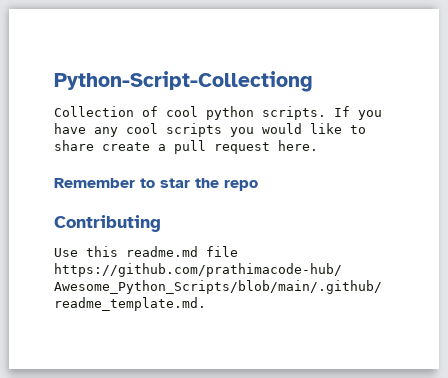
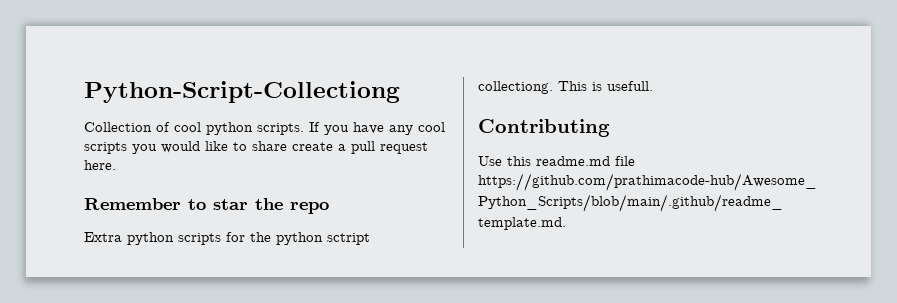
+ Extra python scripts for the python sctript collectiong. This is usefull.

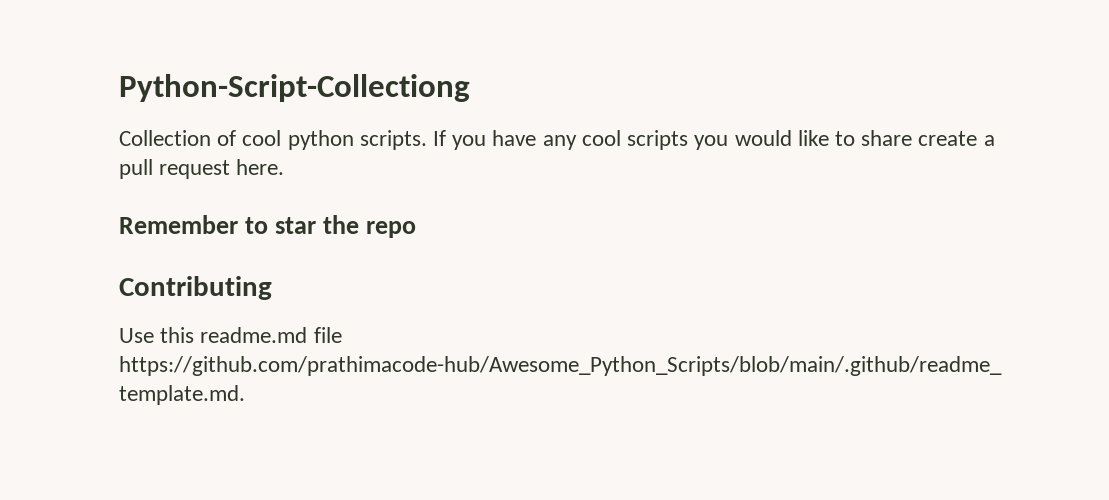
- Extra python scripts for the python sctript collectiong. This is usefull.

